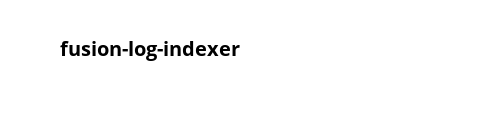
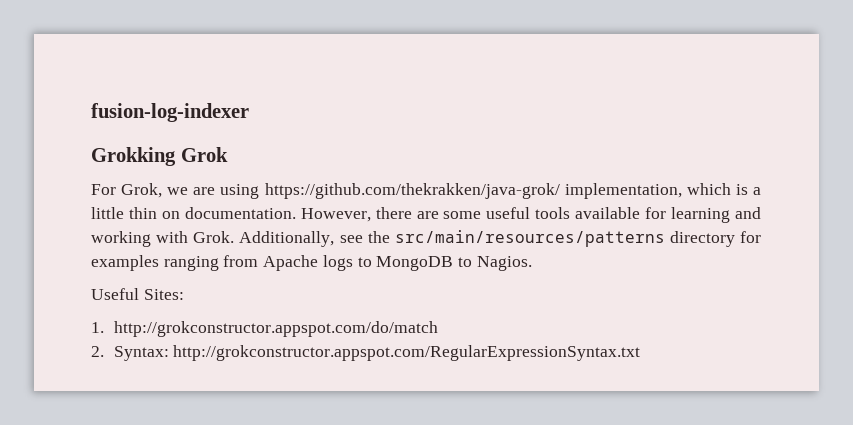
+ Grokking Grok
+ For Grok, we are using https://github.com/thekrakken/java-grok/ implementation, which is a little thin on documentation. However, there are some useful tools available for learning and working with Grok. Additionally, see the src/main/resources/patterns directory for examples ranging from Apache logs to MongoDB to Nagios.
+ Useful Sites:
+ 1. http://grokconstructor.appspot.com/do/match
+ 2. Syntax: http://grokconstructor.appspot.com/RegularExpressionSyntax.txt

